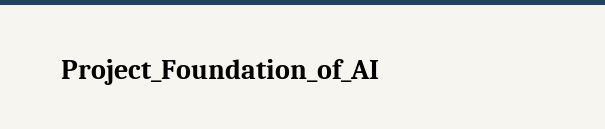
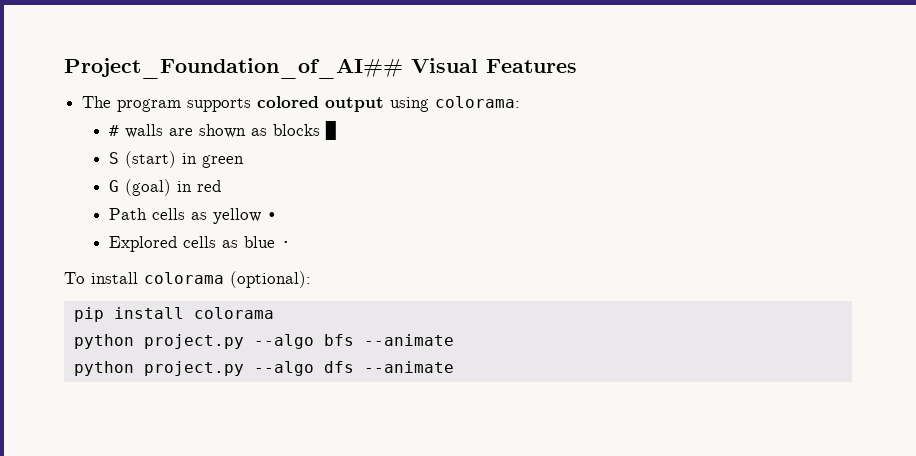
- Project_Foundation_of_AI
+ Project_Foundation_of_AI## Visual Features
+ The program supports colored output using colorama:
+ # walls are shown as blocks █
+ S (start) in green
+ G (goal) in red
+ Path cells as yellow •
+ Explored cells as blue ·
+ To install colorama (optional):
+ pip install colorama
+ python project.py --algo bfs --animate
+ python project.py --algo dfs --animate

